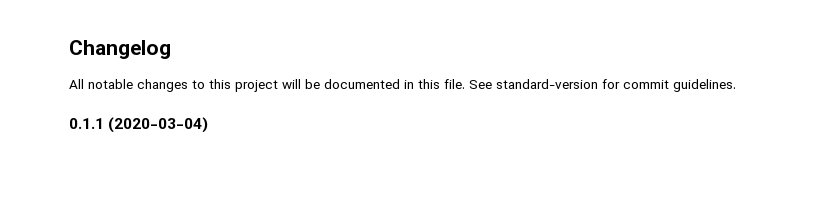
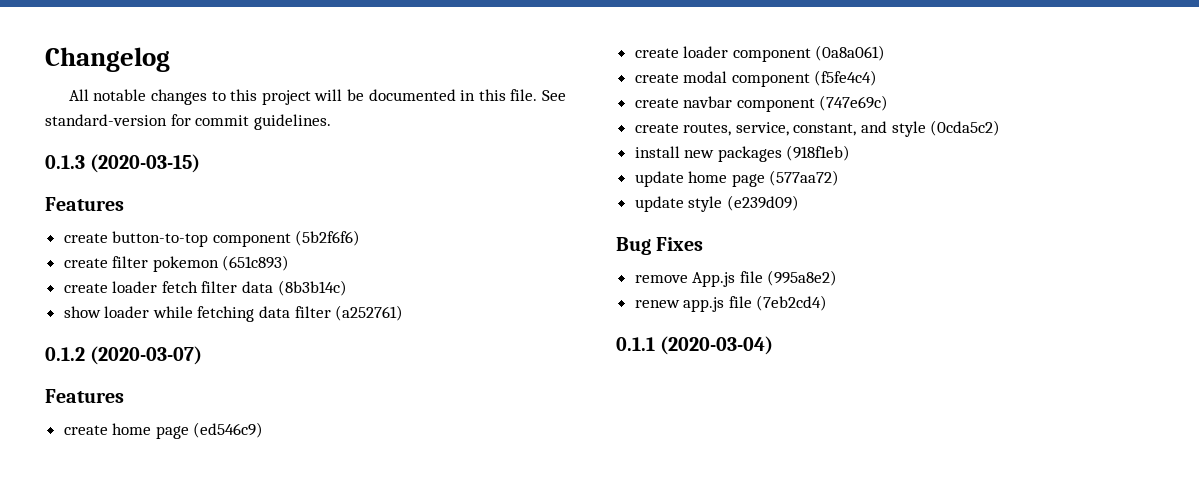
+ 0.1.3 (2020-03-15)
+ Features
+ create button-to-top component (5b2f6f6)
+ create filter pokemon (651c893)
+ create loader fetch filter data (8b3b14c)
+ show loader while fetching data filter (a252761)
+ 0.1.2 (2020-03-07)
+ Features
+ create home page (ed546c9)
+ create loader component (0a8a061)
+ create modal component (f5fe4c4)
+ create navbar component (747e69c)
+ create routes, service, constant, and style (0cda5c2)
+ install new packages (918f1eb)
+ update home page (577aa72)
+ update style (e239d09)
+ Bug Fixes
+ remove App.js file (995a8e2)
+ renew app.js file (7eb2cd4)

